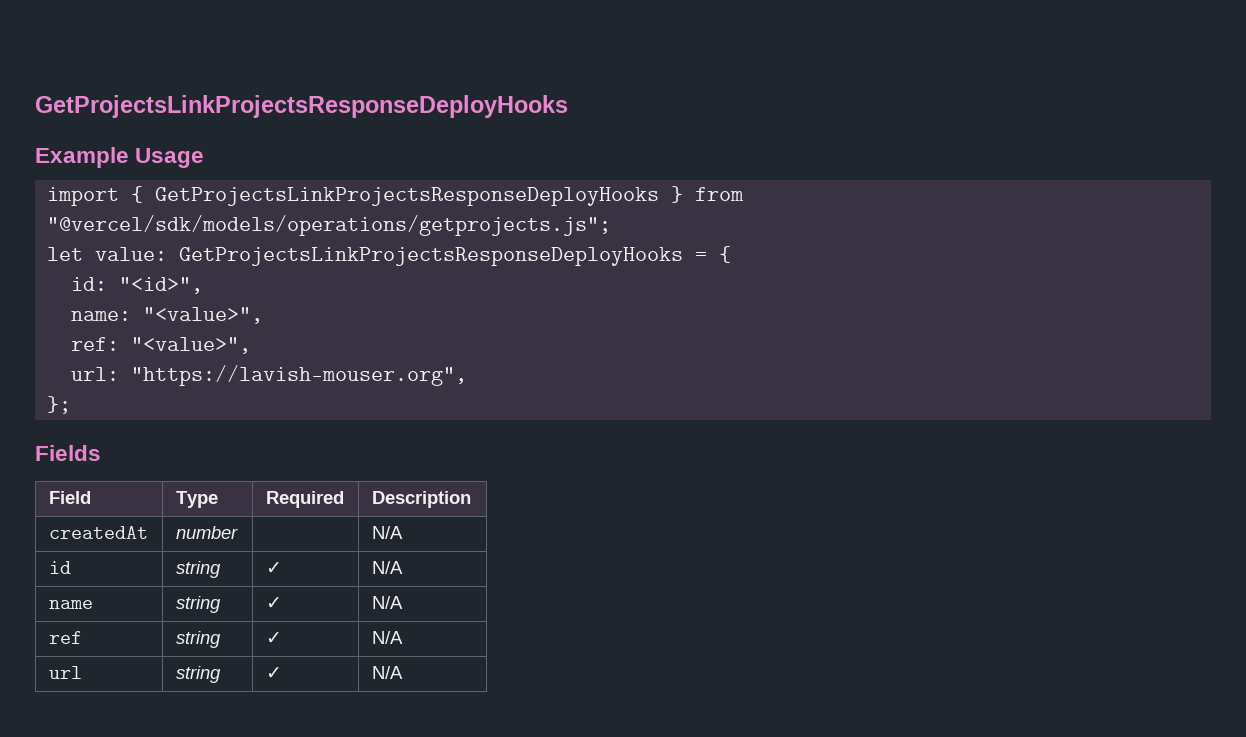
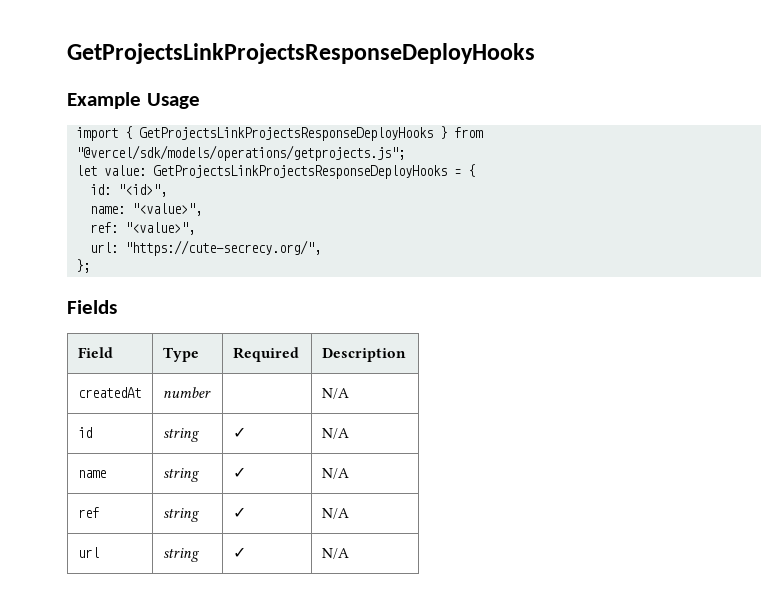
- url: "https://lavish-mouser.org",
+ url: "https://cute-secrecy.org/",

